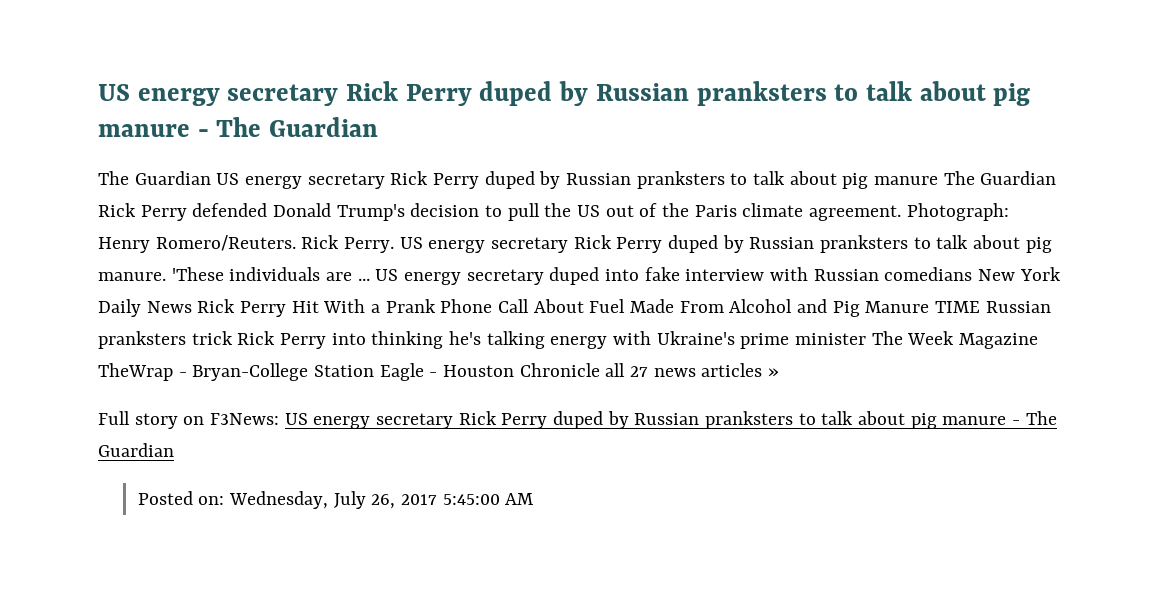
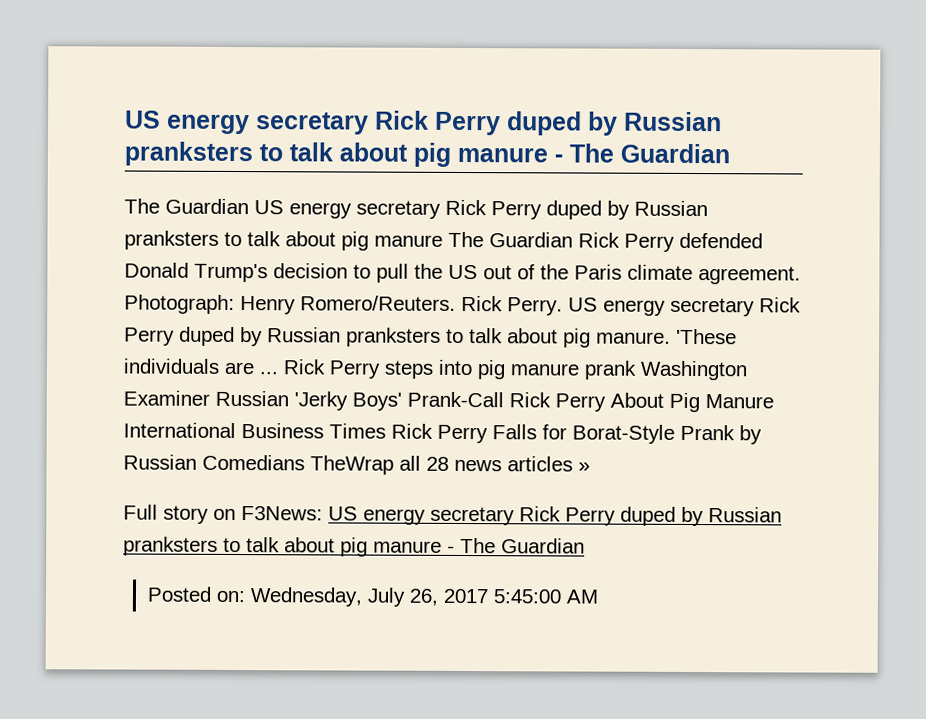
- US energy secretary duped into fake interview with Russian comedians New York Daily News Rick Perry Hit With a Prank Phone Call About Fuel Made From Alcohol and Pig Manure TIME Russian pranksters trick Rick Perry into thinking he's talking energy with Ukraine's prime minister The Week Magazine TheWrap - Bryan-College Station Eagle - Houston Chronicle all 27 news articles »
+ Rick Perry steps into pig manure prank Washington Examiner Russian 'Jerky Boys' Prank-Call Rick Perry About Pig Manure International Business Times Rick Perry Falls for Borat-Style Prank by Russian Comedians TheWrap all 28 news articles »

